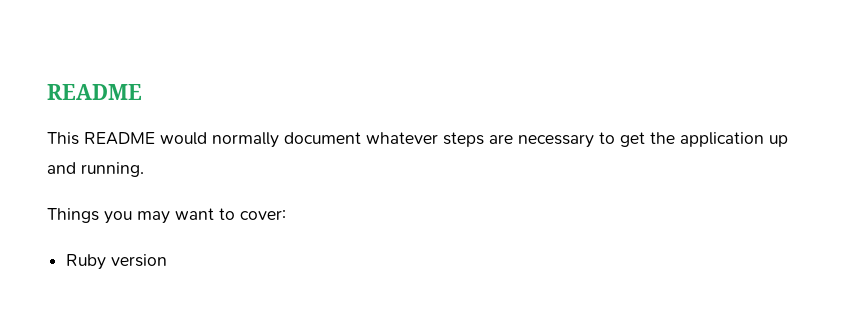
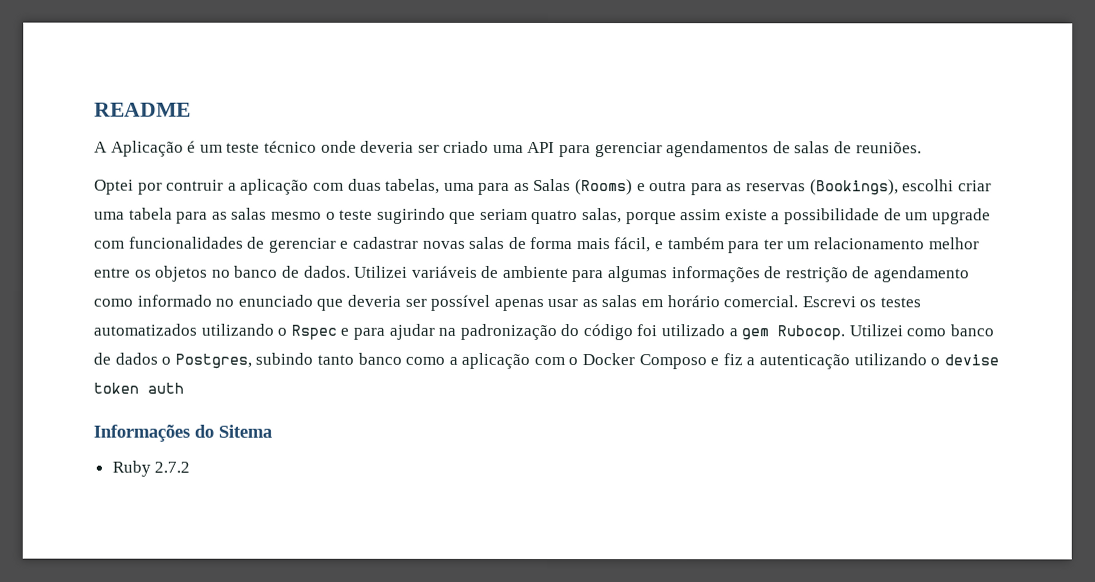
- This README would normally document whatever steps are necessary to get the application up and running.
- Things you may want to cover:
+ A Aplicação é um teste técnico onde deveria ser criado uma API para gerenciar agendamentos de salas de reuniões.
+ Optei por contruir a aplicação com duas tabelas, uma para as Salas (Rooms) e outra para as reservas (Bookings), escolhi criar uma tabela para as salas mesmo o teste sugirindo que seriam quatro salas, porque assim existe a possibilidade de um upgrade com funcionalidades de gerenciar e cadastrar novas salas de forma mais fácil, e também para ter um relacionamento melhor entre os objetos no banco de dados. Utilizei variáveis de ambiente para algumas informações de restrição de agendamento como informado no enunciado que deveria ser possível apenas usar as salas em horário comercial. Escrevi os testes automatizados utilizando o Rspec e para ajudar na padronização do código foi utilizado a gem Rubocop. Utilizei como banco de dados o Postgres, subindo tanto banco como a aplicação com o Docker Composo e fiz a autenticação utilizando o devise token auth
+ Informações do Sitema
- Ruby version
+ Ruby 2.7.2

